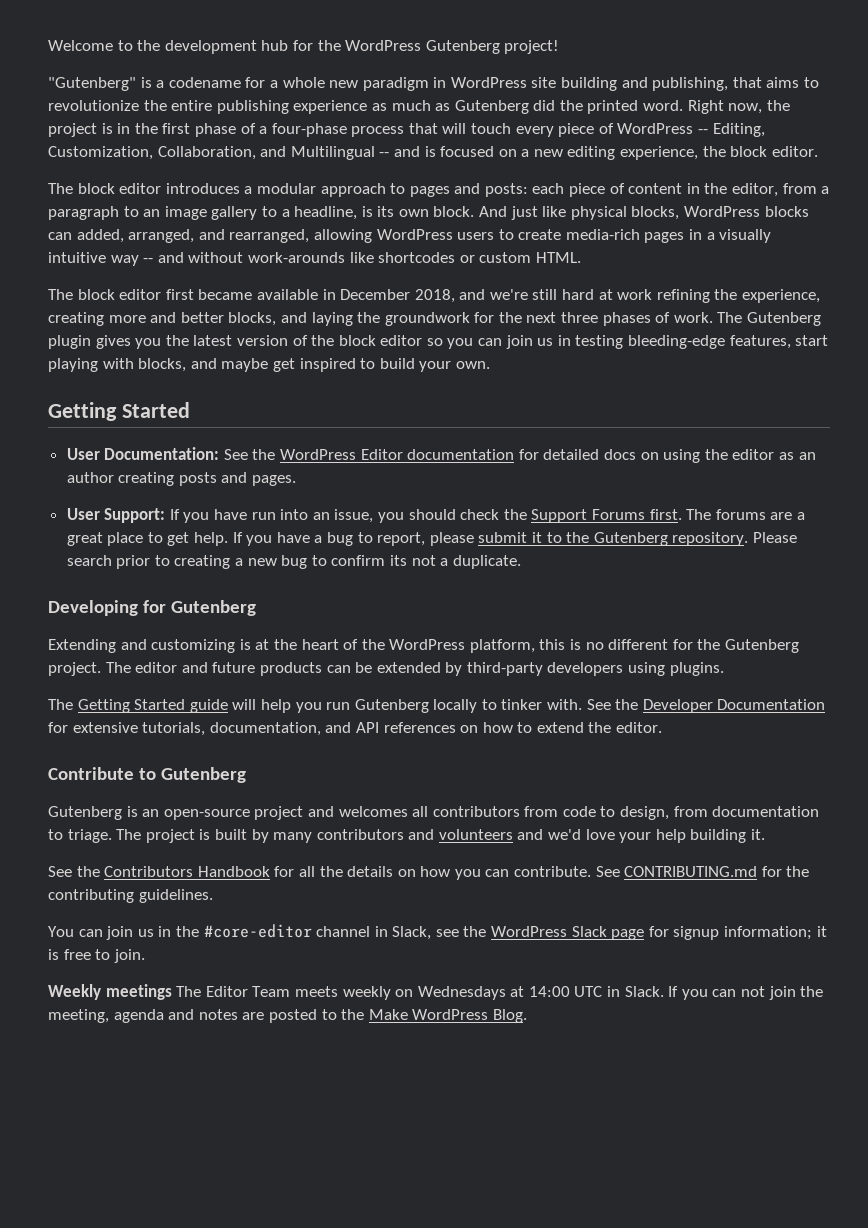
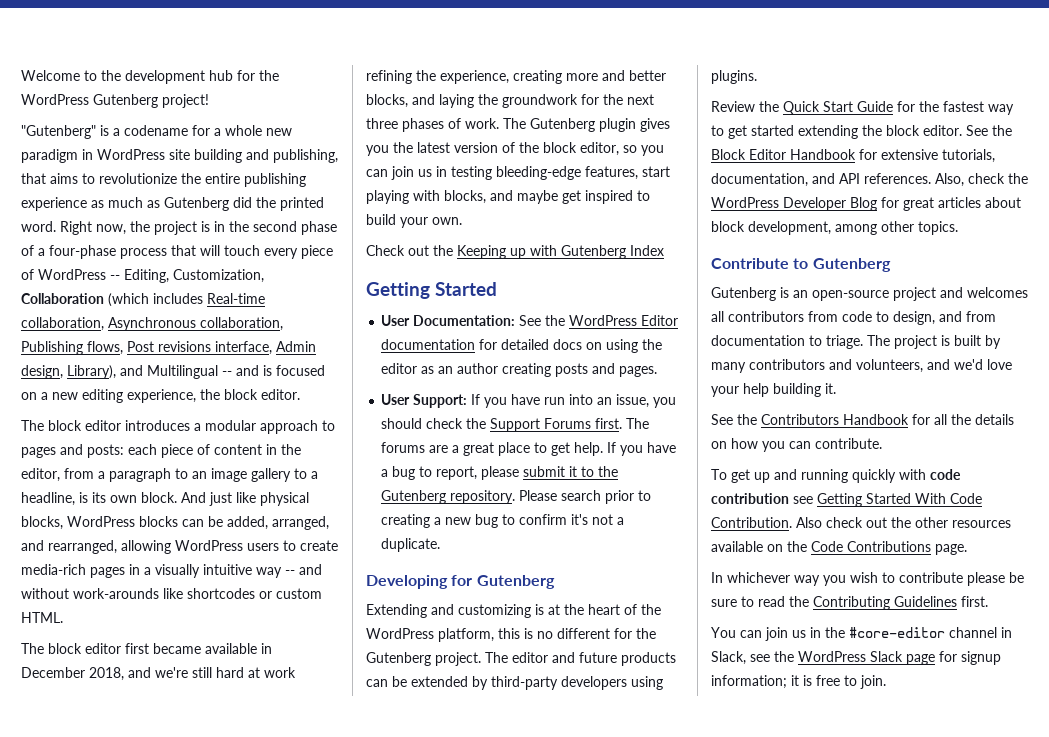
- Right now, the project is in the first phase of a four-phase process that will touch every piece of WordPress -- Editing, Customization, Collaboration, and Multilingual -- and is focused on a new editing experience, the block editor.
+ Right now, the project is in the second phase of a four-phase process that will touch every piece of WordPress -- Editing, Customization, Collaboration (which includes Real-time collaboration, Asynchronous collaboration, Publishing flows, Post revisions interface, Admin design, Library), and Multilingual -- and is focused on a new editing experience, the block editor.
- And just like physical blocks, WordPress blocks can added, arranged, and rearranged, allowing WordPress users to create media-rich pages in a visually intuitive way -- and without work-arounds like shortcodes or custom HTML.
+ And just like physical blocks, WordPress blocks can be added, arranged, and rearranged, allowing WordPress users to create media-rich pages in a visually intuitive way -- and without work-arounds like shortcodes or custom HTML.
- The Gutenberg plugin gives you the latest version of the block editor so you can join us in testing bleeding-edge features, start playing with blocks, and maybe get inspired to build your own.
+ The Gutenberg plugin gives you the latest version of the block editor, so you can join us in testing bleeding-edge features, start playing with blocks, and maybe get inspired to build your own.
+ Check out the Keeping up with Gutenberg Index
- Please search prior to creating a new bug to confirm its not a duplicate.
+ Please search prior to creating a new bug to confirm it's not a duplicate.
- The Getting Started guide will help you run Gutenberg locally to tinker with. See the Developer Documentation for extensive tutorials, documentation, and API references on how to extend the editor.
+ Review the Quick Start Guide for the fastest way to get started extending the block editor. See the Block Editor Handbook for extensive tutorials, documentation, and API references. Also, check the WordPress Developer Blog for great articles about block development, among other topics.
- Gutenberg is an open-source project and welcomes all contributors from code to design, from documentation to triage.
+ Gutenberg is an open-source project and welcomes all contributors from code to design, and from documentation to triage.
- The project is built by many contributors and volunteers and we'd love your help building it.
+ The project is built by many contributors and volunteers, and we'd love your help building it.
- See the Contributors Handbook for all the details on how you can contribute. See CONTRIBUTING.md for the contributing guidelines.
+ See the Contributors Handbook for all the details on how you can contribute.
+ To get up and running quickly with code contribution see Getting Started With Code Contribution. Also check out the other resources available on the Code Contributions page.
+ In whichever way you wish to contribute please be sure to read the Contributing Guidelines first.
- Weekly meetings The Editor Team meets weekly on Wednesdays at 14:00 UTC in Slack. If you can not join the meeting, agenda and notes are posted to the Make WordPress Blog.

